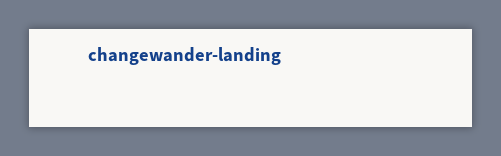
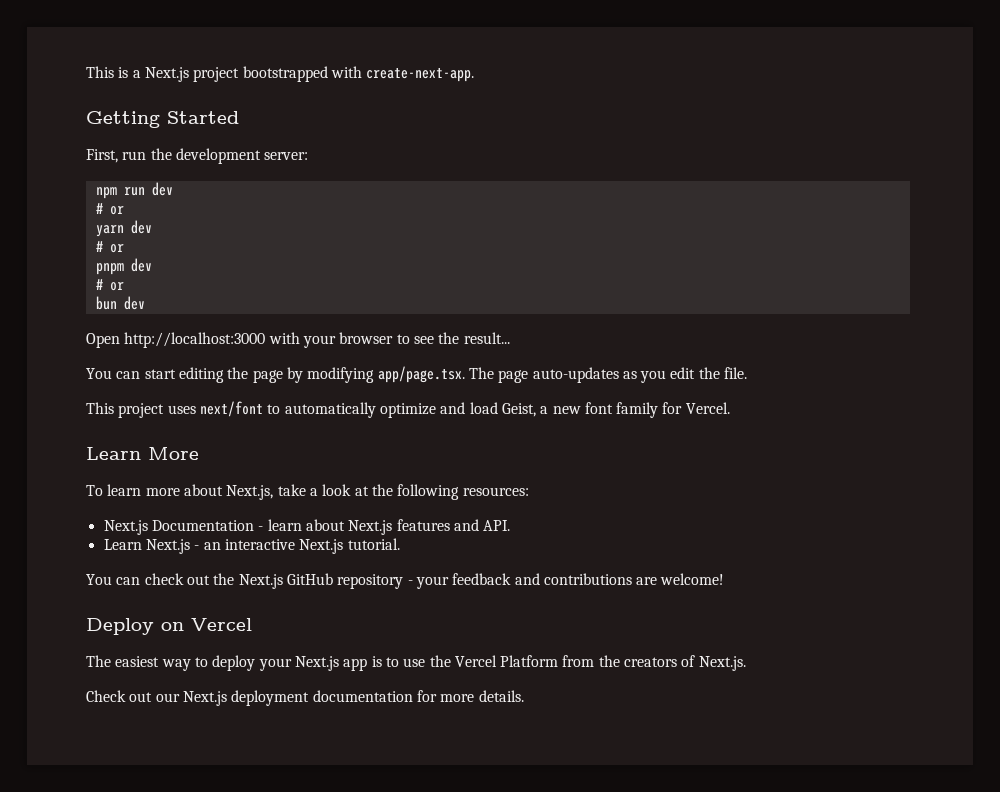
- changewander-landing
+ This is a Next.js project bootstrapped with create-next-app.
+ Getting Started
+ First, run the development server:
+ npm run dev
+ # or
+ yarn dev
+ # or
+ pnpm dev
+ # or
+ bun dev
+ Open http://localhost:3000 with your browser to see the result...
+ You can start editing the page by modifying app/page.tsx. The page auto-updates as you edit the file.
+ This project uses next/font to automatically optimize and load Geist, a new font family for Vercel.
+ Learn More
+ To learn more about Next.js, take a look at the following resources:
+ Next.js Documentation - learn about Next.js features and API.
+ Learn Next.js - an interactive Next.js tutorial.
+ You can check out the Next.js GitHub repository - your feedback and contributions are welcome!
+ Deploy on Vercel
+ The easiest way to deploy your Next.js app is to use the Vercel Platform from the creators of Next.js.
+ Check out our Next.js deployment documentation for more details.

